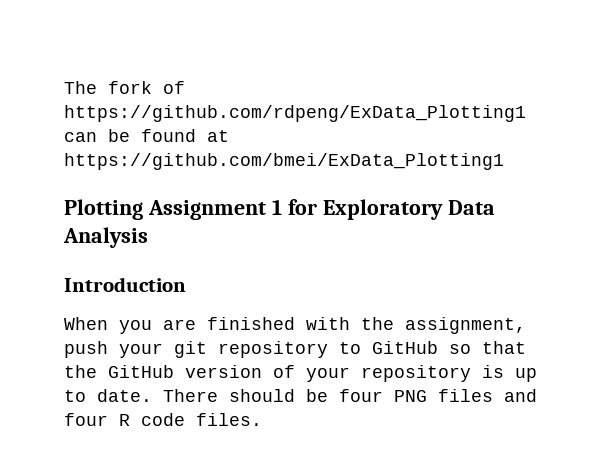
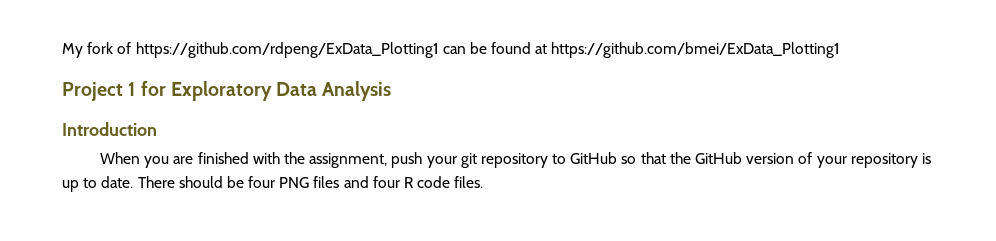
- The fork of https://github.com/rdpeng/ExData_Plotting1 can be found at https://github.com/bmei/ExData_Plotting1
+ My fork of https://github.com/rdpeng/ExData_Plotting1 can be found at https://github.com/bmei/ExData_Plotting1
- Plotting Assignment 1 for Exploratory Data Analysis
+ Project 1 for Exploratory Data Analysis

